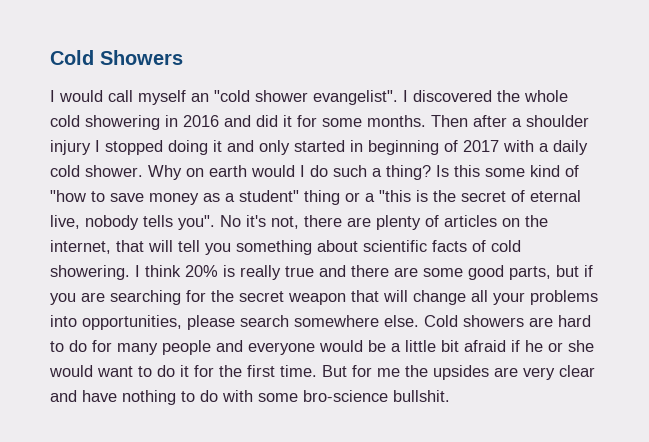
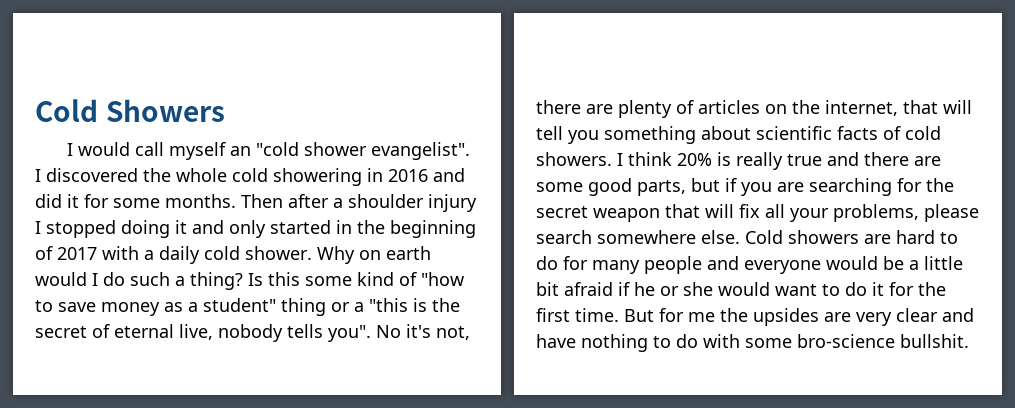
- Then after a shoulder injury I stopped doing it and only started in beginning of 2017 with a daily cold shower.
+ Then after a shoulder injury I stopped doing it and only started in the beginning of 2017 with a daily cold shower.
- No it's not, there are plenty of articles on the internet, that will tell you something about scientific facts of cold showering.
+ No it's not, there are plenty of articles on the internet, that will tell you something about scientific facts of cold showers.
- I think 20% is really true and there are some good parts, but if you are searching for the secret weapon that will change all your problems into opportunities, please search somewhere else.
+ I think 20% is really true and there are some good parts, but if you are searching for the secret weapon that will fix all your problems, please search somewhere else.

